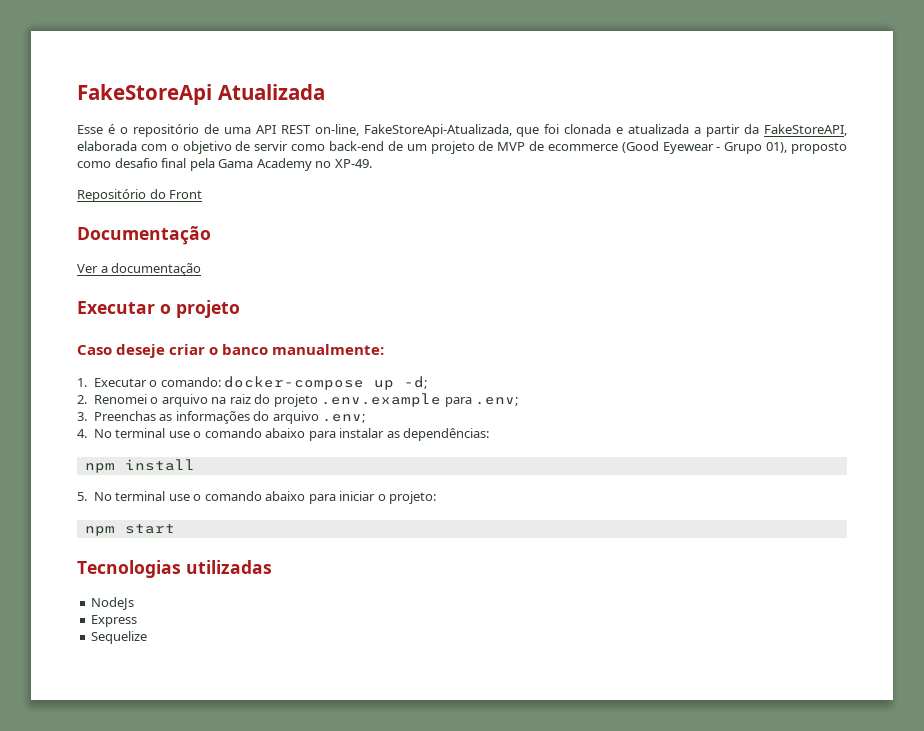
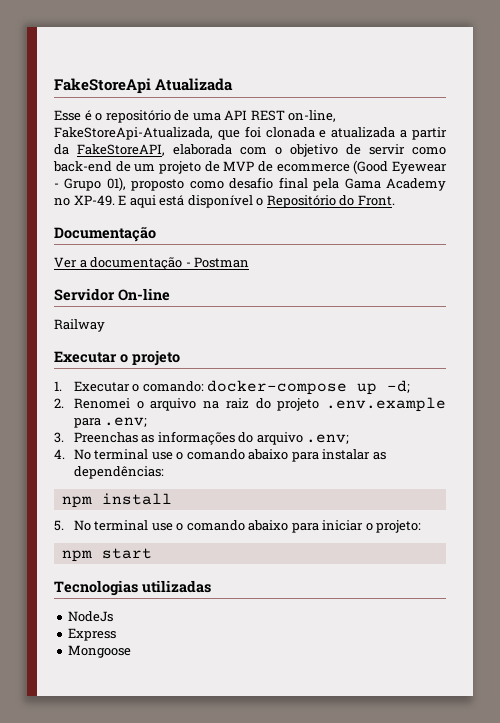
- Esse é o repositório de uma API REST on-line, FakeStoreApi-Atualizada, que foi clonada e atualizada a partir da FakeStoreAPI, elaborada com o objetivo de servir como back-end de um projeto de MVP de ecommerce (Good Eyewear - Grupo 01), proposto como desafio final pela Gama Academy no XP-49.
- Repositório do Front
+ Esse é o repositório de uma API REST on-line, FakeStoreApi-Atualizada, que foi clonada e atualizada a partir da FakeStoreAPI, elaborada com o objetivo de servir como back-end de um projeto de MVP de ecommerce (Good Eyewear - Grupo 01), proposto como desafio final pela Gama Academy no XP-49. E aqui está disponível o Repositório do Front.
- Ver a documentação
+ Ver a documentação - Postman
+ Servidor On-line
+ Railway
  Executar o projeto
- Caso deseje criar o banco manualmente:
- Sequelize
+ Mongoose

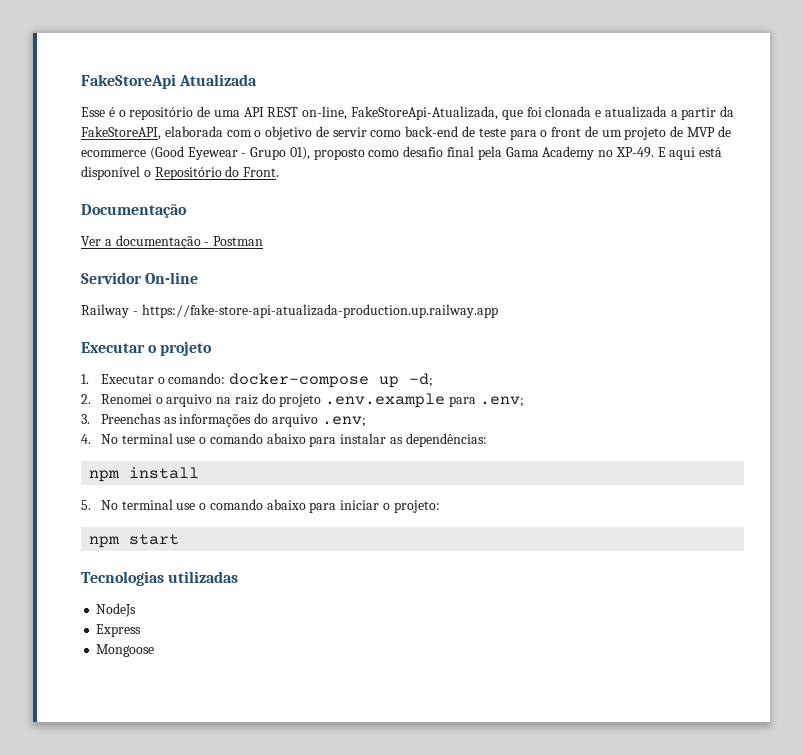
- Esse é o repositório de uma API REST on-line, FakeStoreApi-Atualizada, que foi clonada e atualizada a partir da FakeStoreAPI, elaborada com o objetivo de servir como back-end de um projeto de MVP de ecommerce (Good Eyewear - Grupo 01), proposto como desafio final pela Gama Academy no XP-49.
+ Esse é o repositório de uma API REST on-line, FakeStoreApi-Atualizada, que foi clonada e atualizada a partir da FakeStoreAPI, elaborada com o objetivo de servir como back-end de teste para o front de um projeto de MVP de ecommerce (Good Eyewear - Grupo 01), proposto como desafio final pela Gama Academy no XP-49.
- Railway
+ Railway - https://fake-store-api-atualizada-production.up.railway.app

